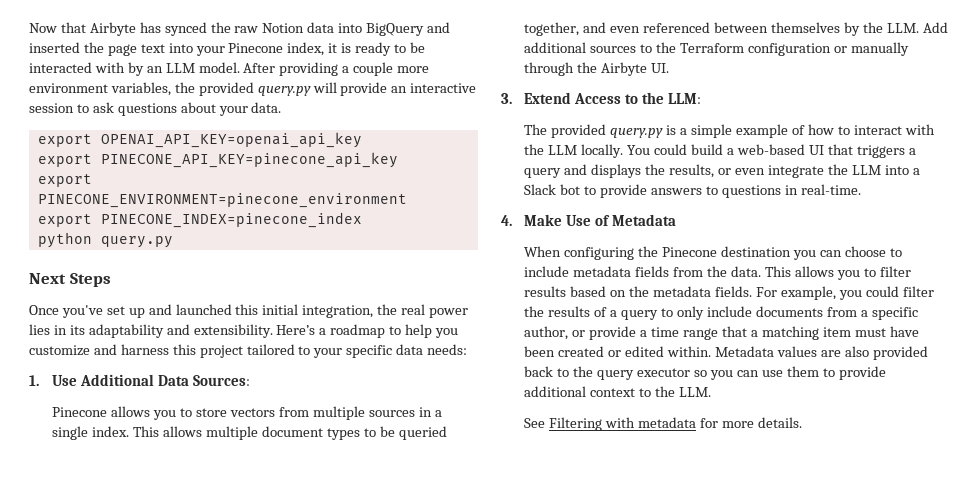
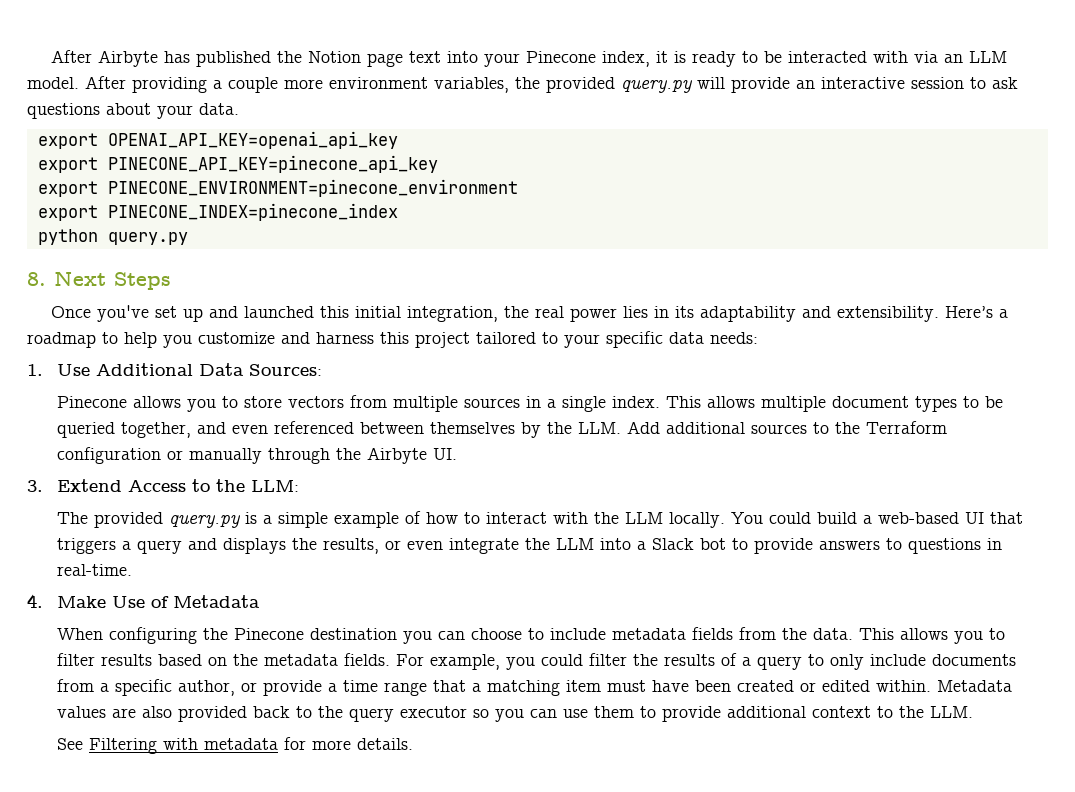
- Now that Airbyte has synced the raw Notion data into BigQuery and inserted the page text into your Pinecone index, it is ready to be interacted with by an LLM model.
+ After Airbyte has published the Notion page text into your Pinecone index, it is ready to be interacted with via an LLM model.
- Next Steps
+ 8. Next Steps

